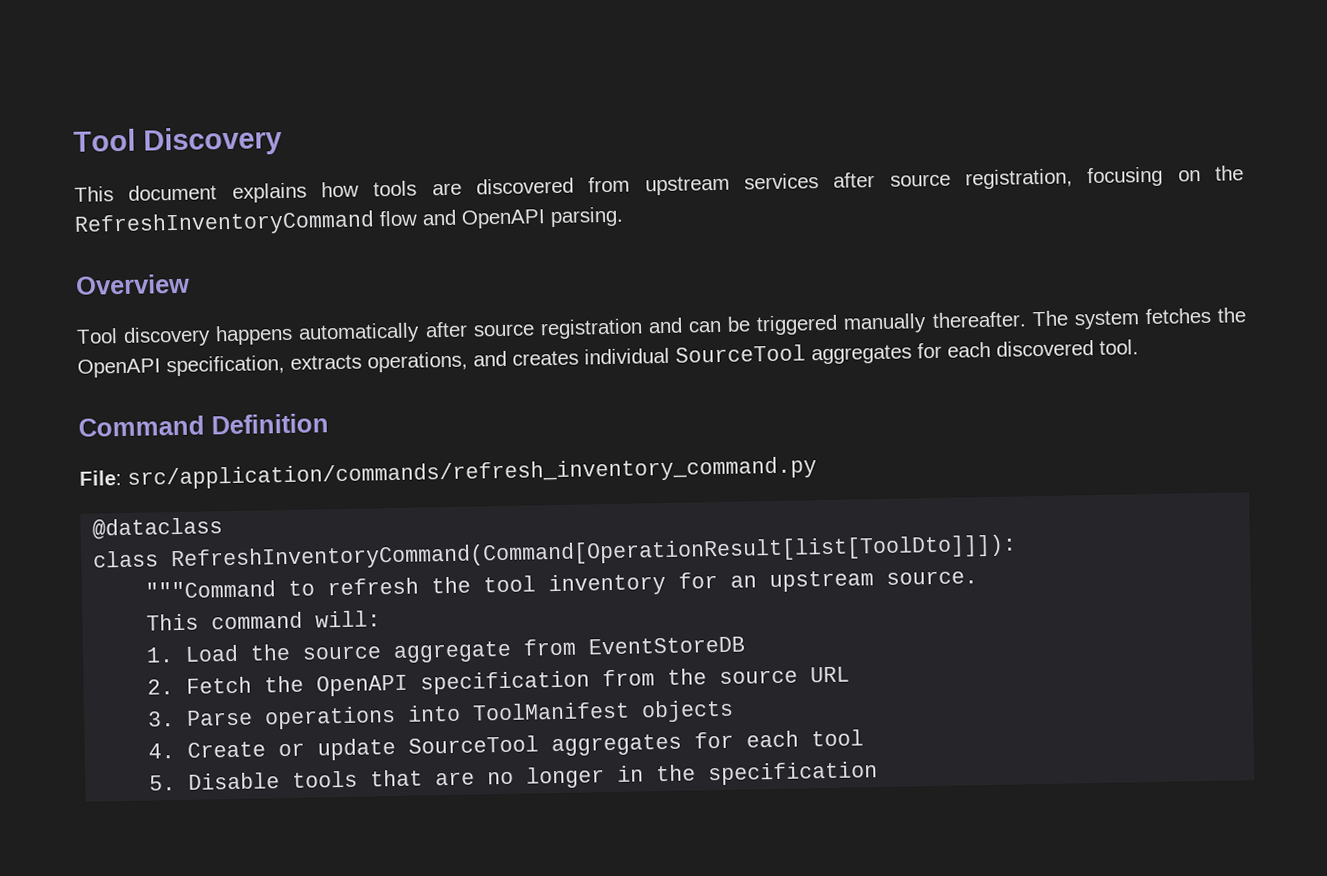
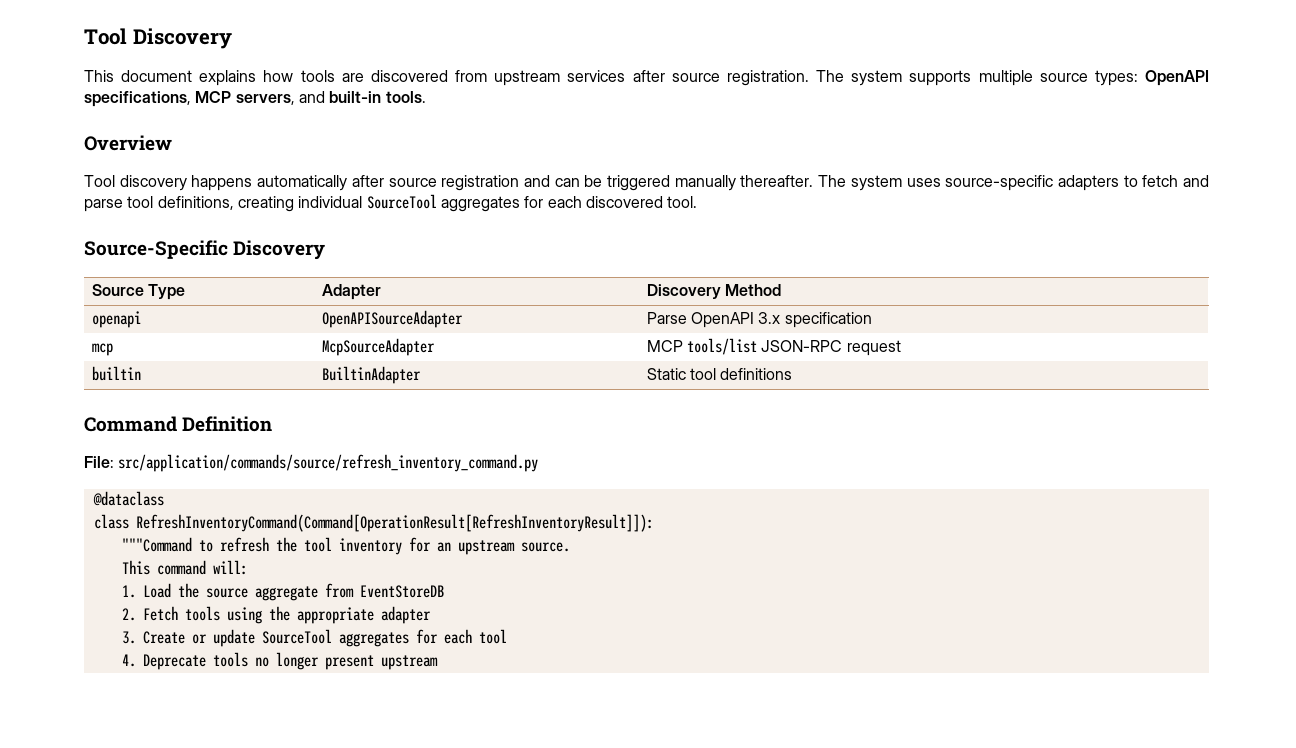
- This document explains how tools are discovered from upstream services after source registration, focusing on the RefreshInventoryCommand flow and OpenAPI parsing.
+ This document explains how tools are discovered from upstream services after source registration. The system supports multiple source types: OpenAPI specifications, MCP servers, and built-in tools.
- The system fetches the OpenAPI specification, extracts operations, and creates individual SourceTool aggregates for each discovered tool.
+ The system uses source-specific adapters to fetch and parse tool definitions, creating individual SourceTool aggregates for each discovered tool.
+ Source-Specific Discovery
+ Source Type | Adapter | Discovery Method
+ openapi | OpenAPISourceAdapter | Parse OpenAPI 3.x specification
+ mcp | McpSourceAdapter | MCP tools/list JSON-RPC request
+ builtin | BuiltinAdapter | Static tool definitions
- File: src/application/commands/refresh_inventory_command.py
+ File: src/application/commands/source/refresh_inventory_command.py
- class RefreshInventoryCommand(Command[OperationResult[list[ToolDto]]]):
+ class RefreshInventoryCommand(Command[OperationResult[RefreshInventoryResult]]):
- 2. Fetch the OpenAPI specification from the source URL
- 3. Parse operations into ToolManifest objects
- 4. Create or update SourceTool aggregates for each tool
+ 2. Fetch tools using the appropriate adapter
+ 3. Create or update SourceTool aggregates for each tool
- 5. Disable tools that are no longer in the specification
+ 4. Deprecate tools no longer present upstream

